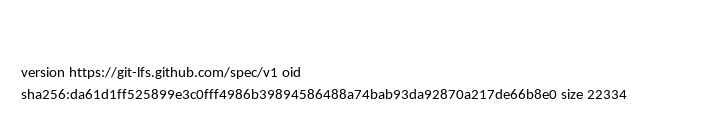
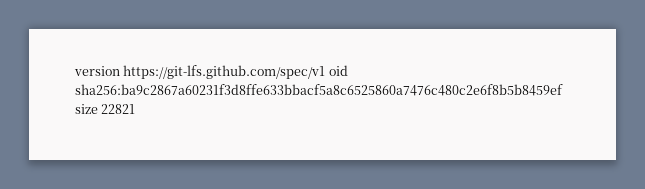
- version https://git-lfs.github.com/spec/v1 oid sha256:da61d1ff525899e3c0fff4986b39894586488a74bab93da92870a217de66b8e0 size 22334
+ version https://git-lfs.github.com/spec/v1 oid sha256:ba9c2867a60231f3d8ffe633bbacf5a8c6525860a7476c480c2e6f8b5b8459ef size 22821

